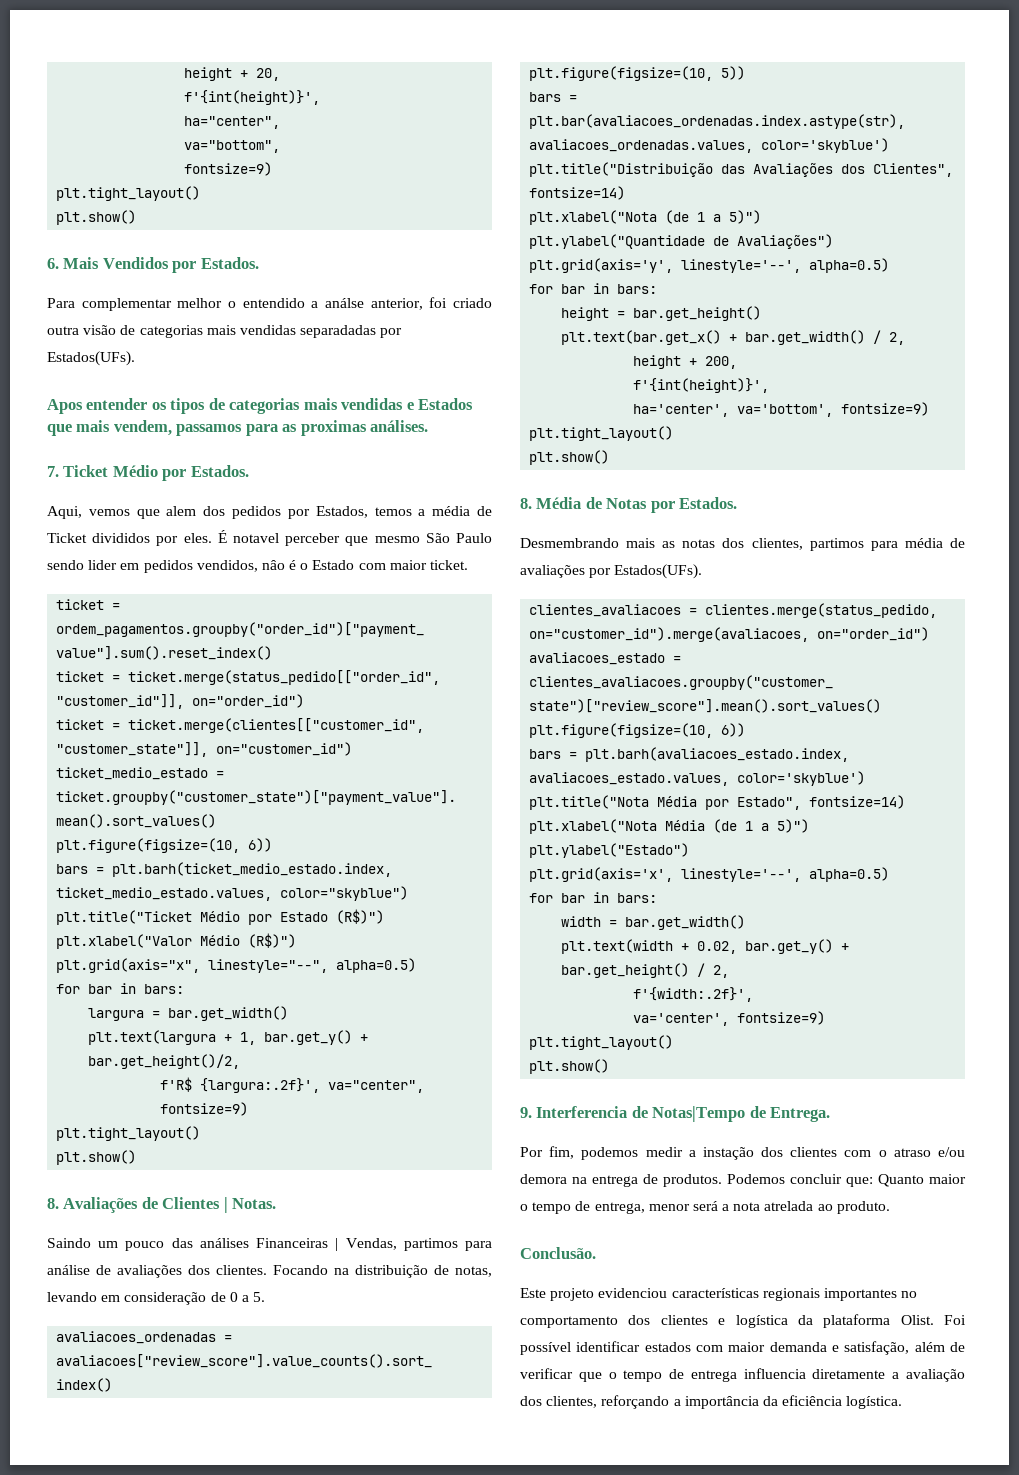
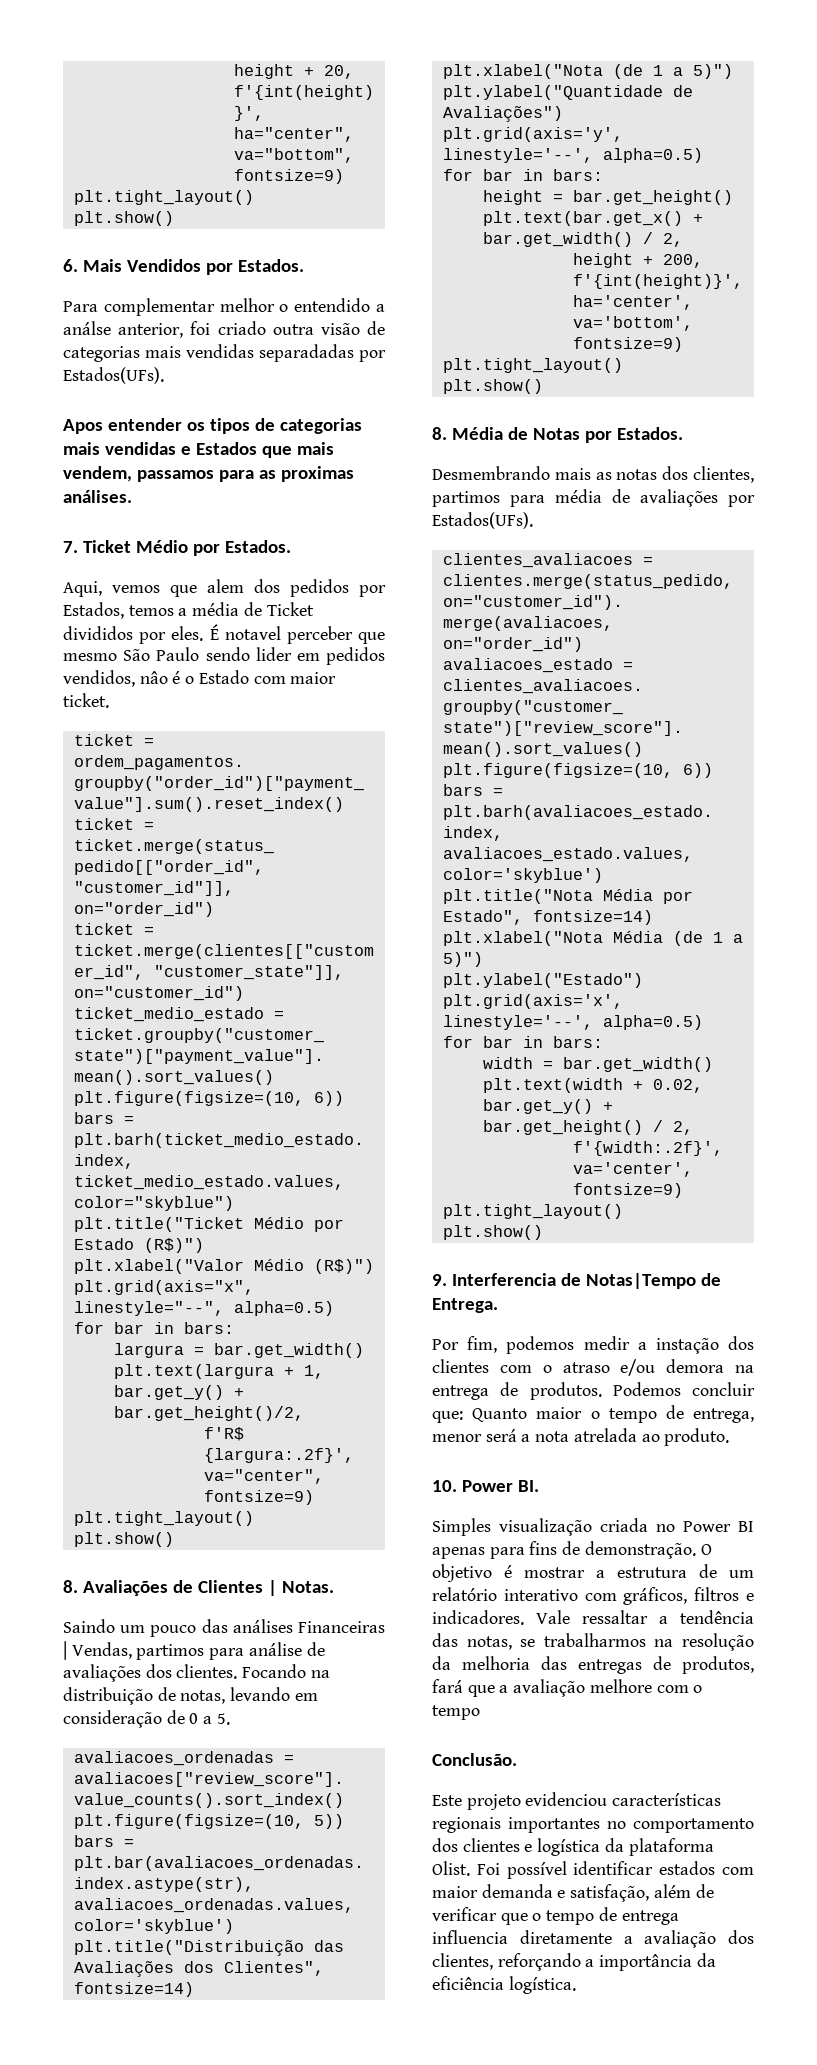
+ 10. Power BI.
+ Simples visualização criada no Power BI apenas para fins de demonstração. O objetivo é mostrar a estrutura de um relatório interativo com gráficos, filtros e indicadores. Vale ressaltar a tendência das notas, se trabalharmos na resolução da melhoria das entregas de produtos, fará que a avaliação melhore com o tempo

